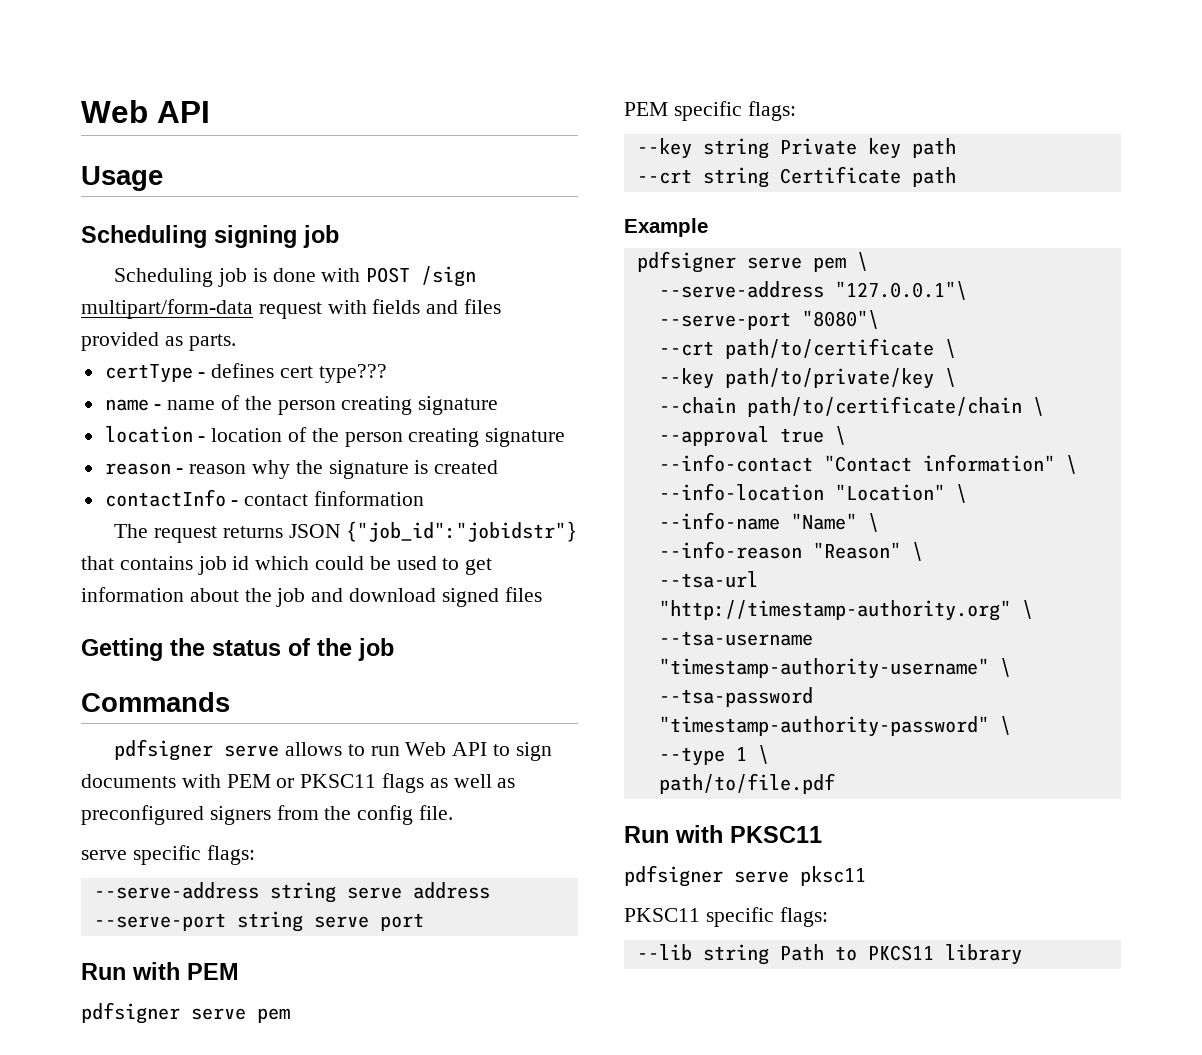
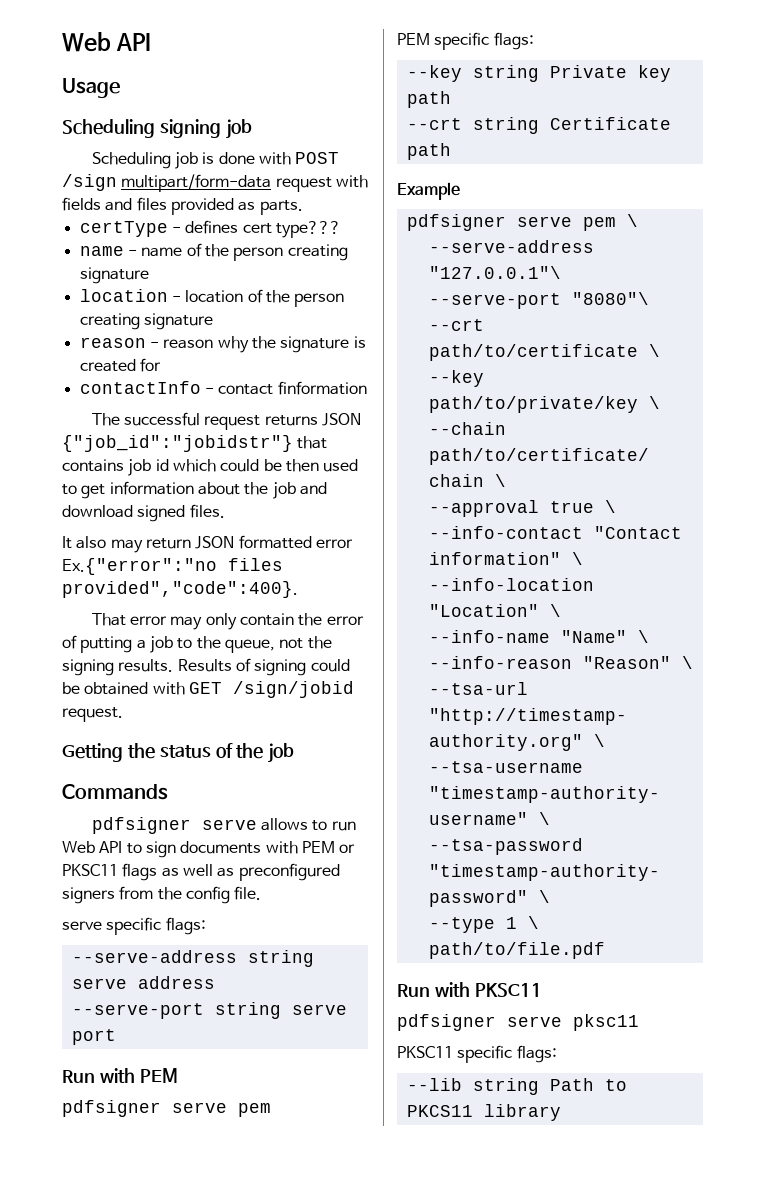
- reason - reason why the signature is created
+ reason - reason why the signature is created for
- The request returns JSON {"job_id":"jobidstr"} that contains job id which could be used to get information about the job and download signed files
+ The successful request returns JSON {"job_id":"jobidstr"} that contains job id which could be then used to get information about the job and download signed files.
+ It also may return JSON formatted error Ex.{"error":"no files provided","code":400}.
+ That error may only contain the error of putting a job to the queue, not the signing results. Results of signing could be obtained with GET /sign/jobid request.

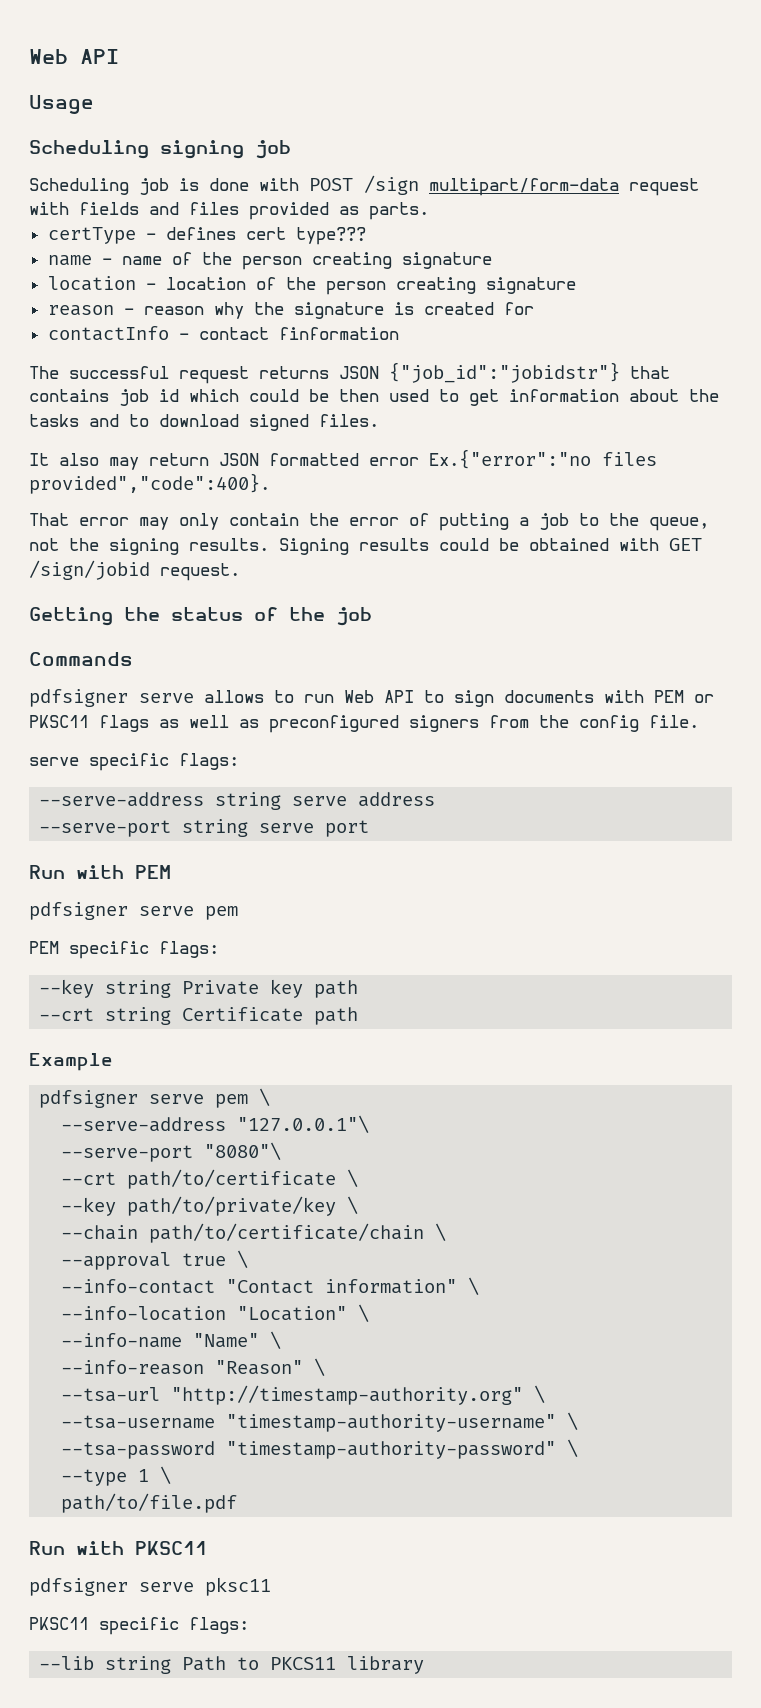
- The successful request returns JSON {"job_id":"jobidstr"} that contains job id which could be then used to get information about the job and download signed files.
+ The successful request returns JSON {"job_id":"jobidstr"} that contains job id which could be then used to get information about the tasks and to download signed files.
- Results of signing could be obtained with GET /sign/jobid request.
+ Signing results could be obtained with GET /sign/jobid request.

